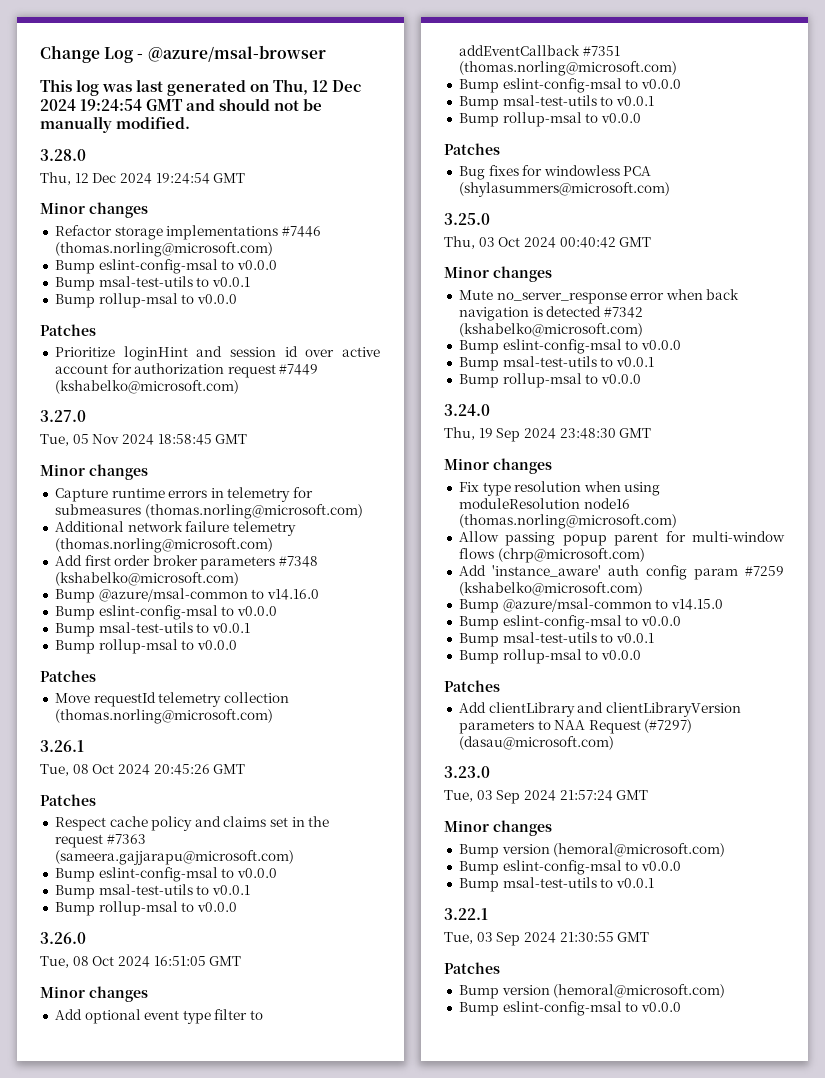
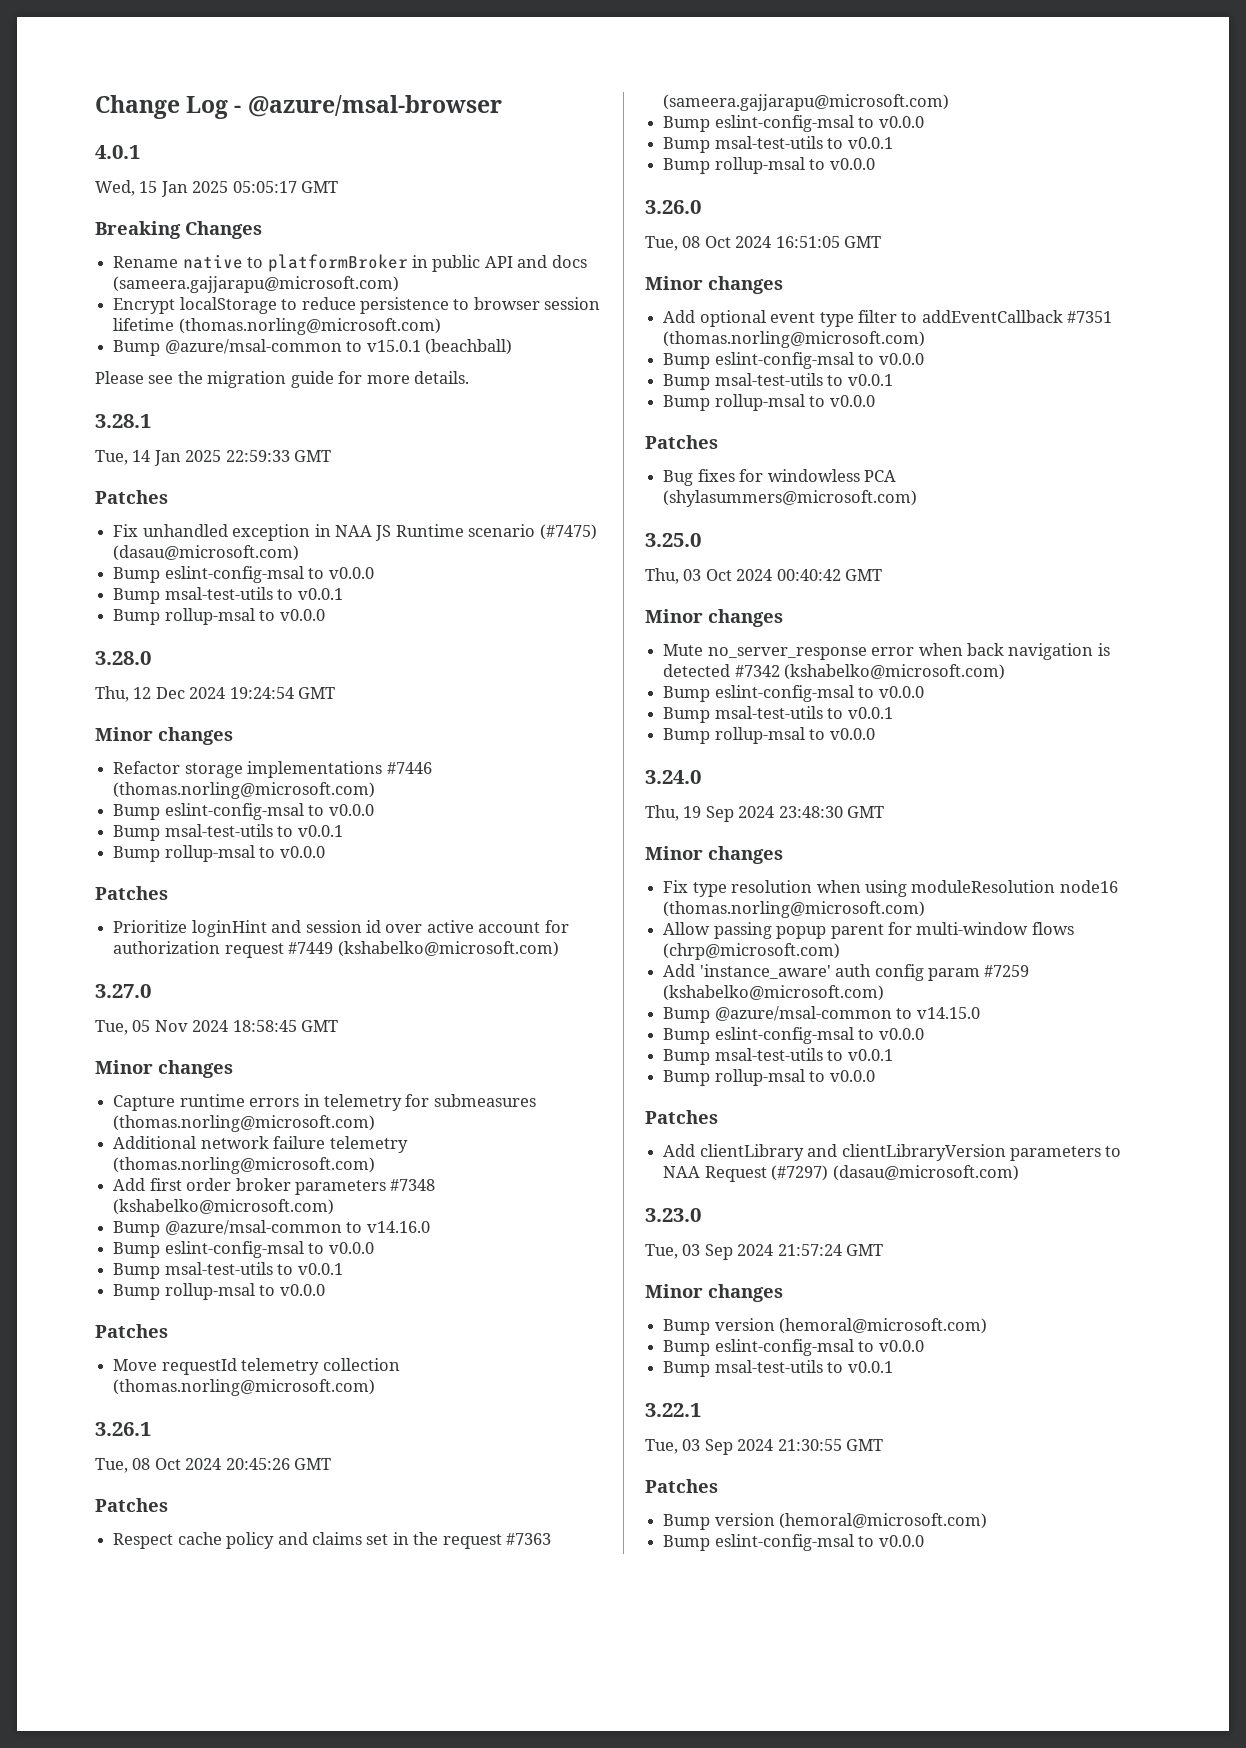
- This log was last generated on Thu, 12 Dec 2024 19:24:54 GMT and should not be manually modified.
+ 4.0.1
+ Wed, 15 Jan 2025 05:05:17 GMT
+ Breaking Changes
+ Rename native to platformBroker in public API and docs (sameera.gajjarapu@microsoft.com)
+ Encrypt localStorage to reduce persistence to browser session lifetime (thomas.norling@microsoft.com)
+ Bump @azure/msal-common to v15.0.1 (beachball)
+ Please see the migration guide for more details.
+ 3.28.1
+ Tue, 14 Jan 2025 22:59:33 GMT
+ Patches
+ Fix unhandled exception in NAA JS Runtime scenario (#7475) (dasau@microsoft.com)
+ Bump eslint-config-msal to v0.0.0
+ Bump msal-test-utils to v0.0.1
+ Bump rollup-msal to v0.0.0

